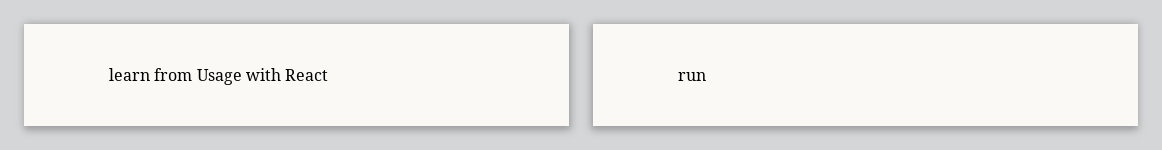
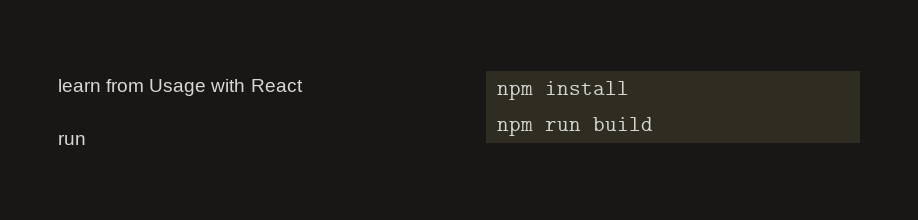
+ npm install
+ npm run build

